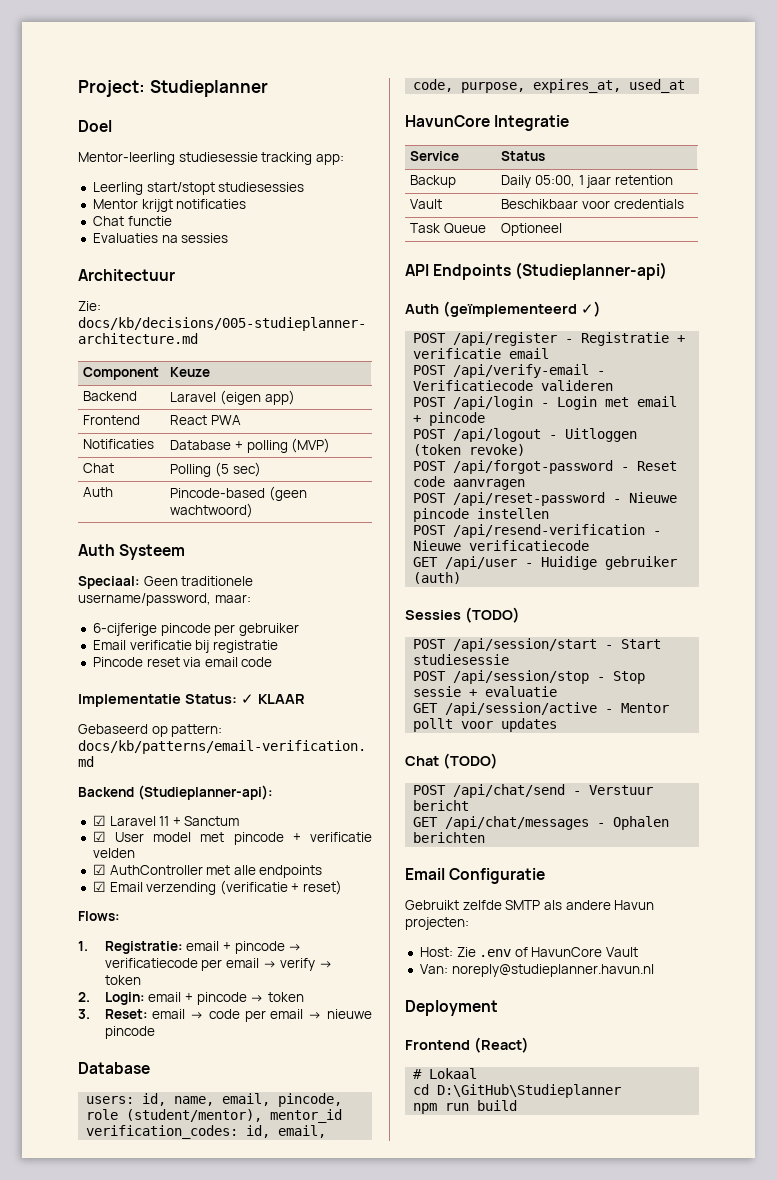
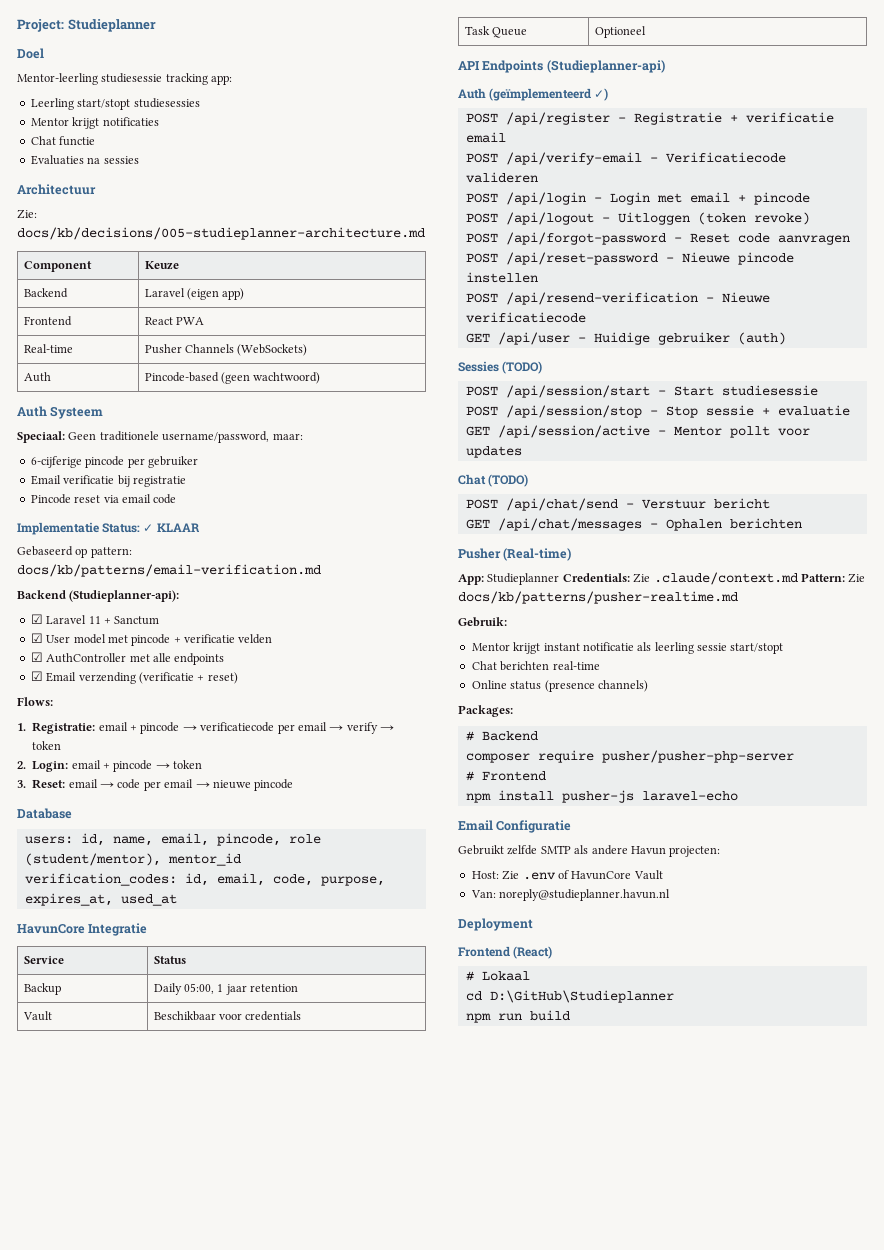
- Notificaties | Database + polling (MVP)
- Chat | Polling (5 sec)
+ Real-time | Pusher Channels (WebSockets)
+ Pusher (Real-time)
+ App: Studieplanner Credentials: Zie .claude/context.md Pattern: Zie docs/kb/patterns/pusher-realtime.md
+ Gebruik:
+ Mentor krijgt instant notificatie als leerling sessie start/stopt
+ Chat berichten real-time
+ Online status (presence channels)
+ Packages:
+ # Backend
+ composer require pusher/pusher-php-server
+ # Frontend
+ npm install pusher-js laravel-echo

